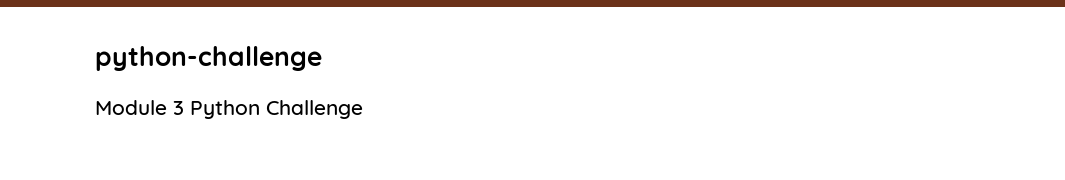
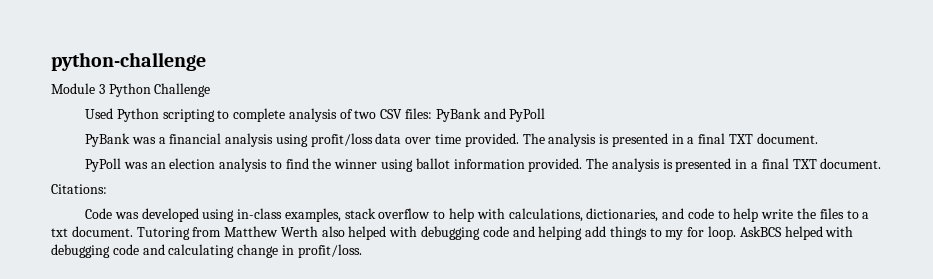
+ Used Python scripting to complete analysis of two CSV files: PyBank and PyPoll
+ PyBank was a financial analysis using profit/loss data over time provided. The analysis is presented in a final TXT document.
+ PyPoll was an election analysis to find the winner using ballot information provided. The analysis is presented in a final TXT document.
+ Citations:
+ Code was developed using in-class examples, stack overflow to help with calculations, dictionaries, and code to help write the files to a txt document. Tutoring from Matthew Werth also helped with debugging code and helping add things to my for loop. AskBCS helped with debugging code and calculating change in profit/loss.

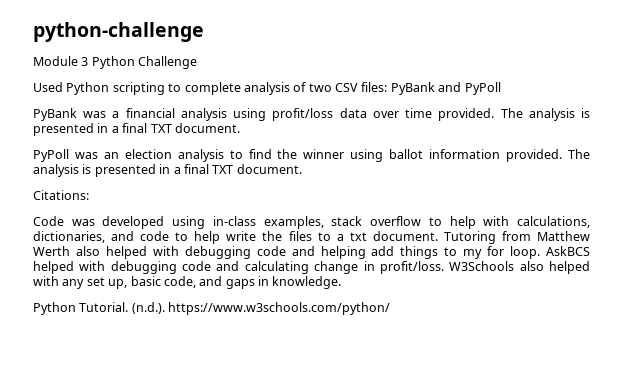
+ W3Schools also helped with any set up, basic code, and gaps in knowledge.
+ Python Tutorial. (n.d.). https://www.w3schools.com/python/

